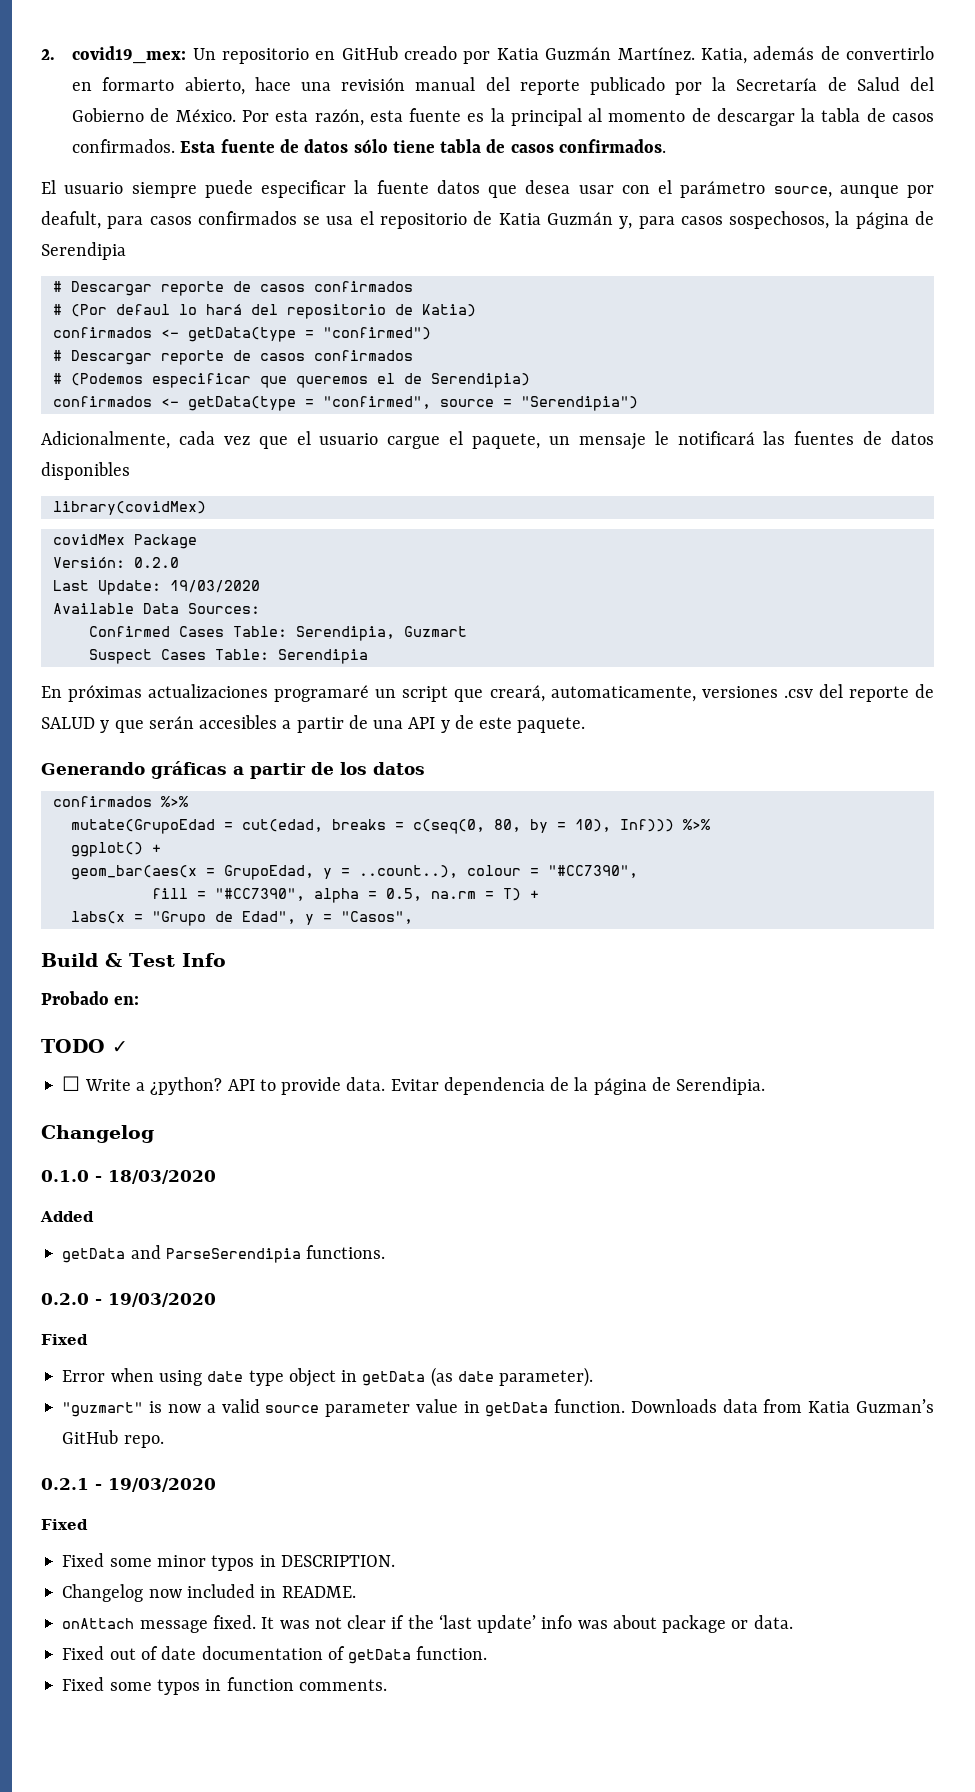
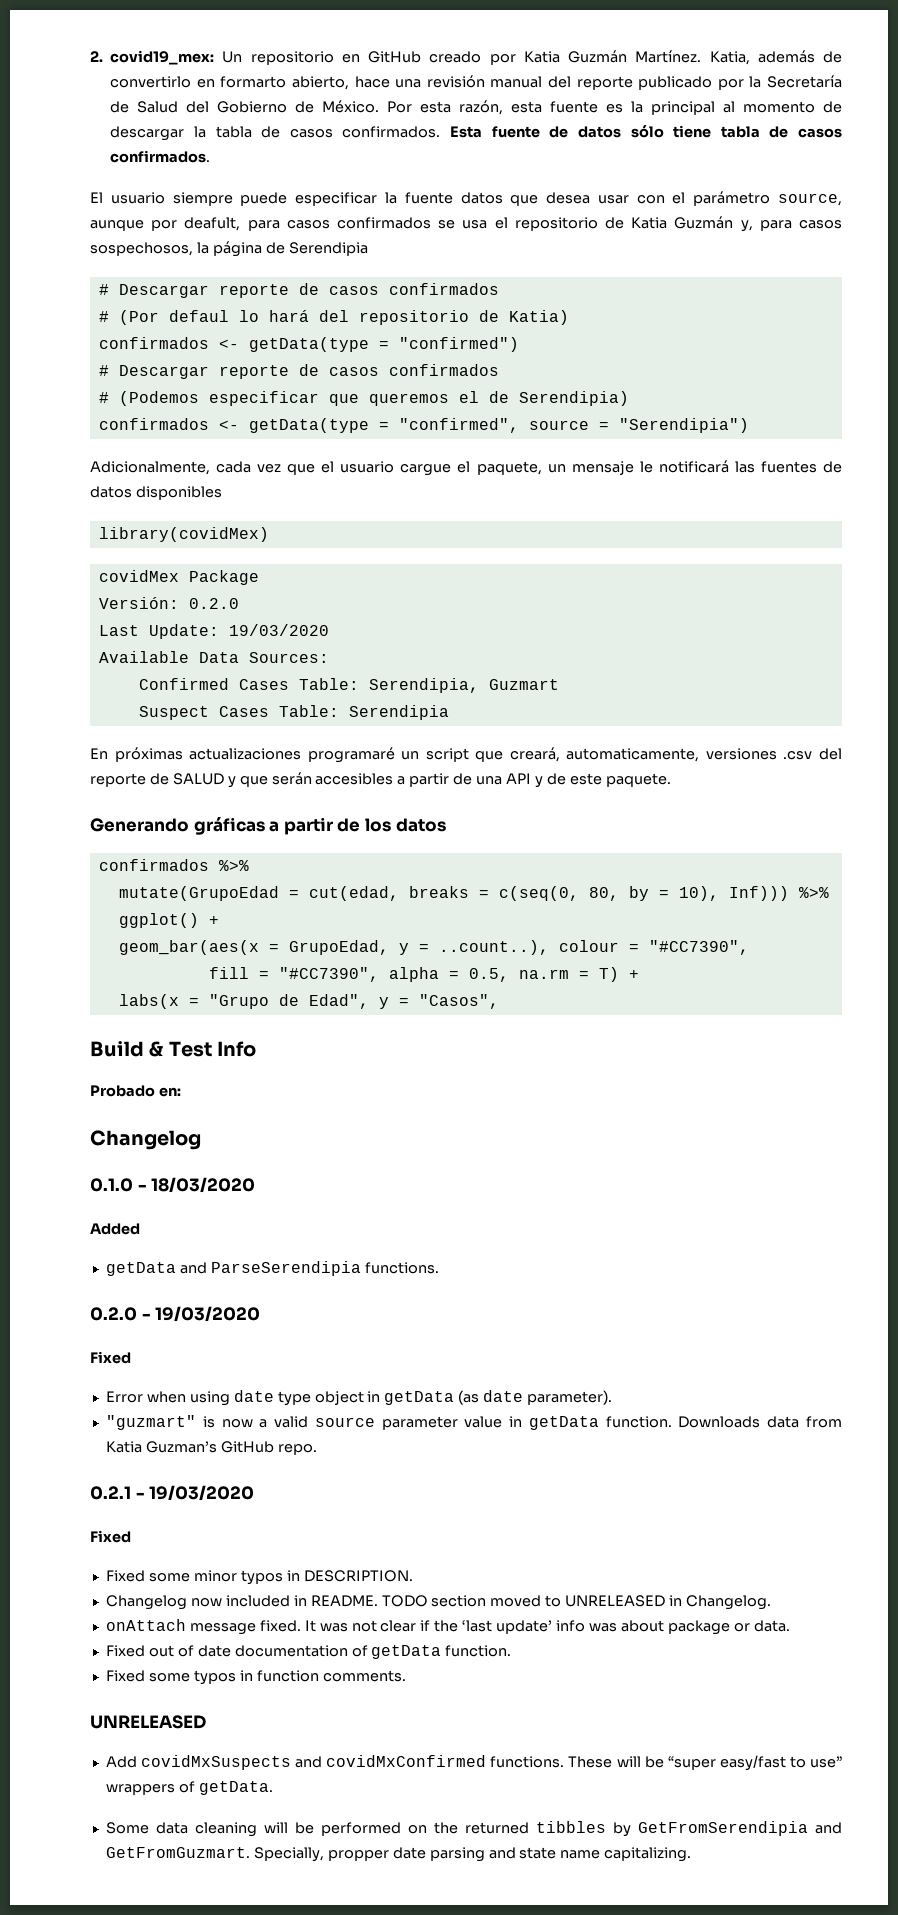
- TODO ✓
- ☐ Write a ¿python? API to provide data. Evitar dependencia de la página de Serendipia.
+ TODO section moved to UNRELEASED in Changelog.
  Fixed some typos in function comments.
+ UNRELEASED
+ Add covidMxSuspects and covidMxConfirmed functions. These will be “super easy/fast to use” wrappers of getData.
+ Some data cleaning will be performed on the returned tibbles by GetFromSerendipia and GetFromGuzmart. Specially, propper date parsing and state name capitalizing.

